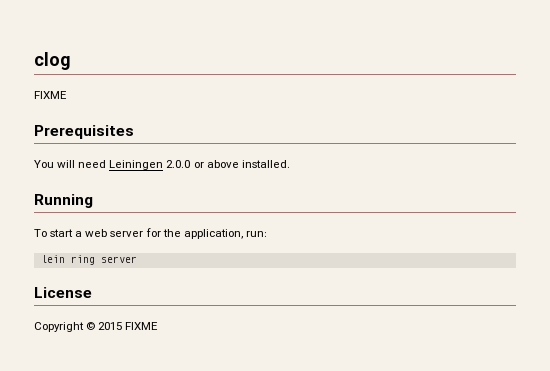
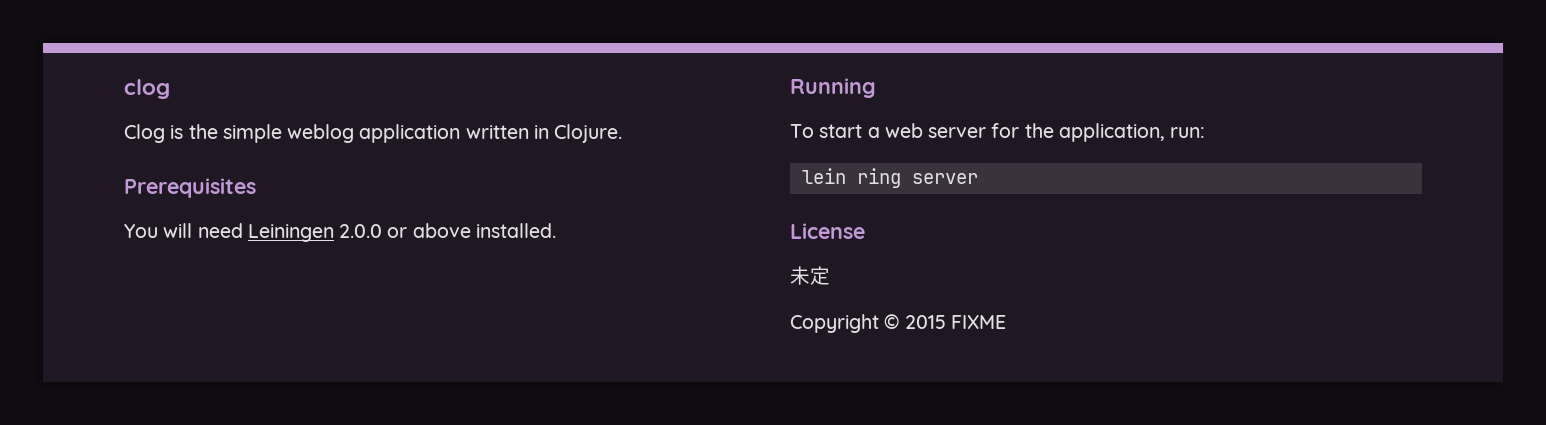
  clog
- FIXME
+ Clog is the simple weblog application written in Clojure.
+ 未定

